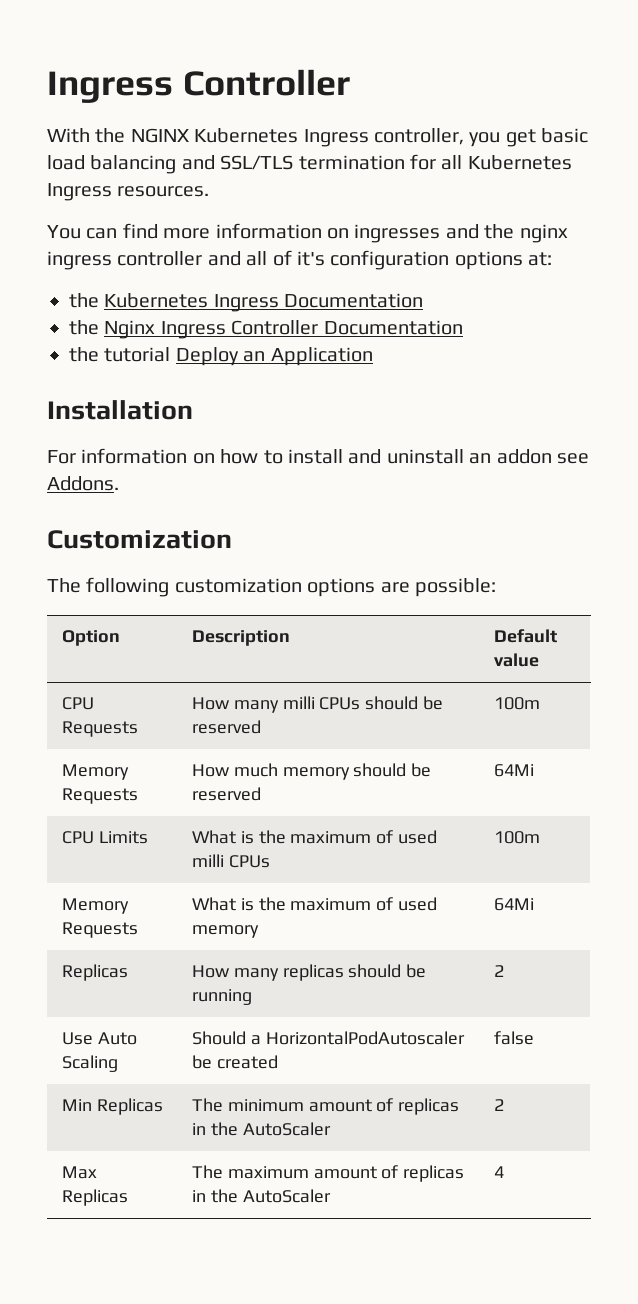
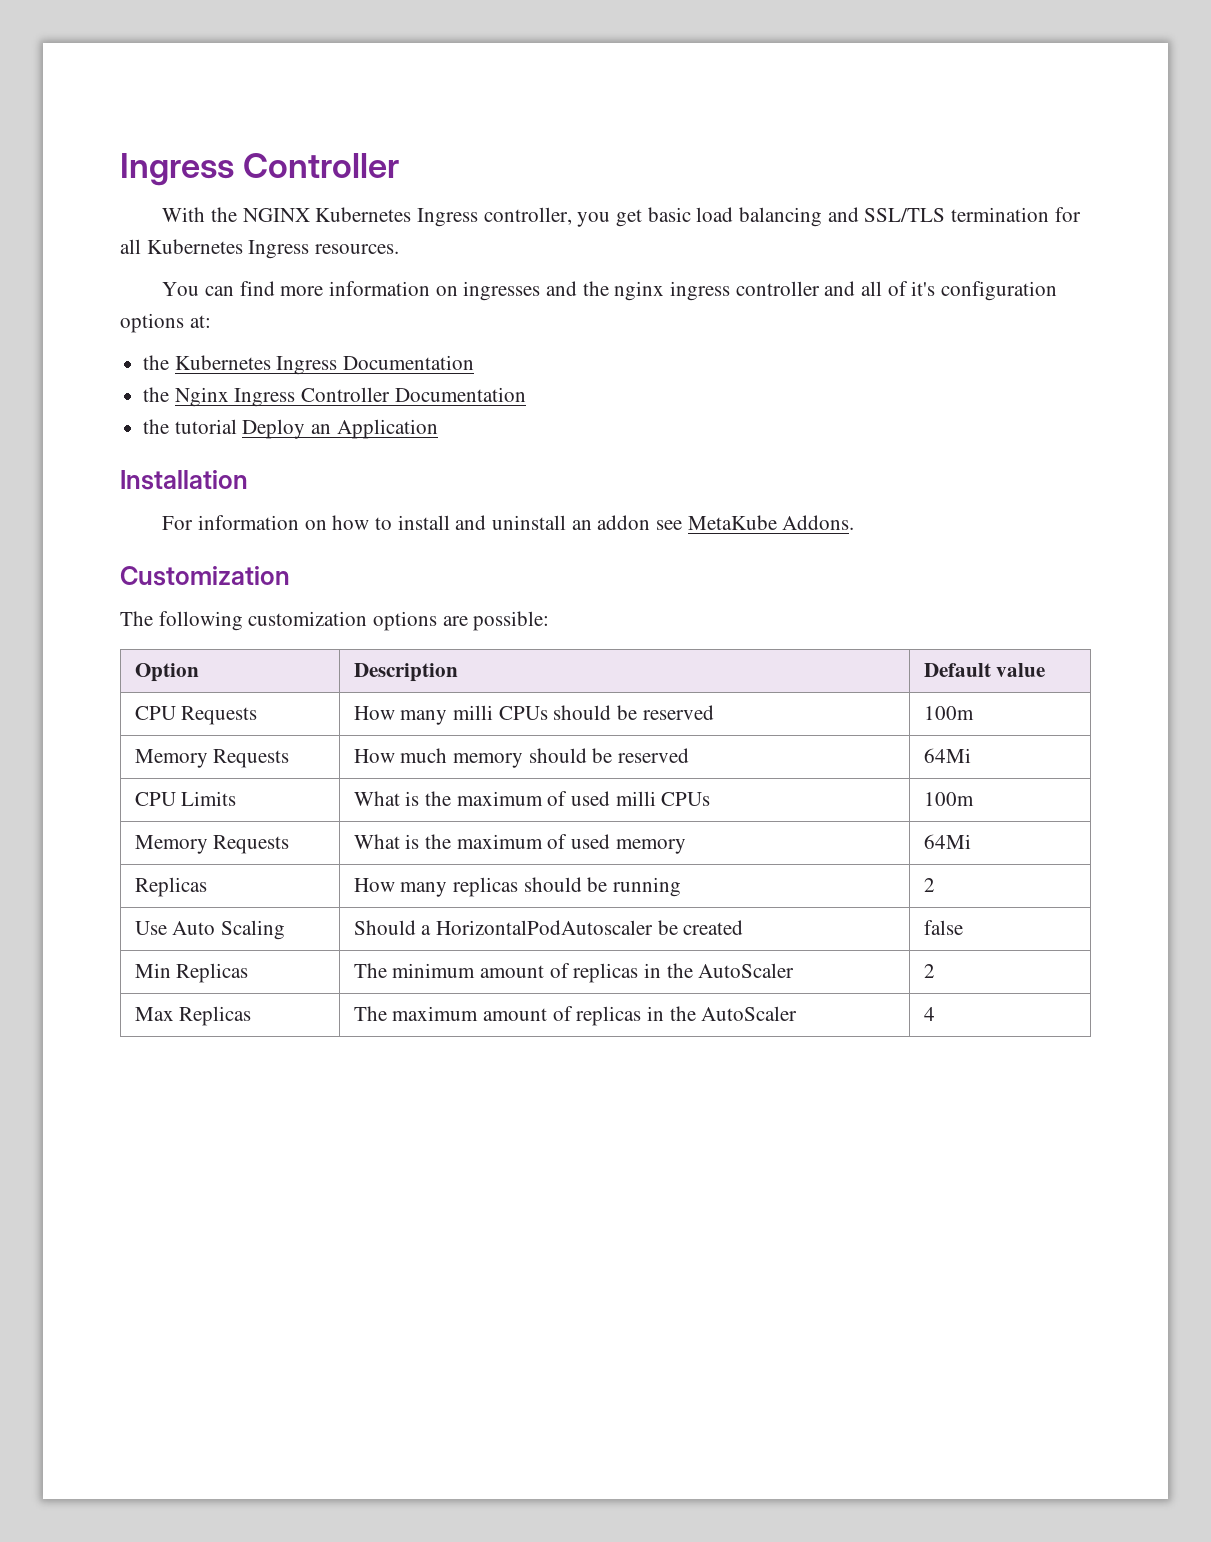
- For information on how to install and uninstall an addon see Addons.
+ For information on how to install and uninstall an addon see MetaKube Addons.

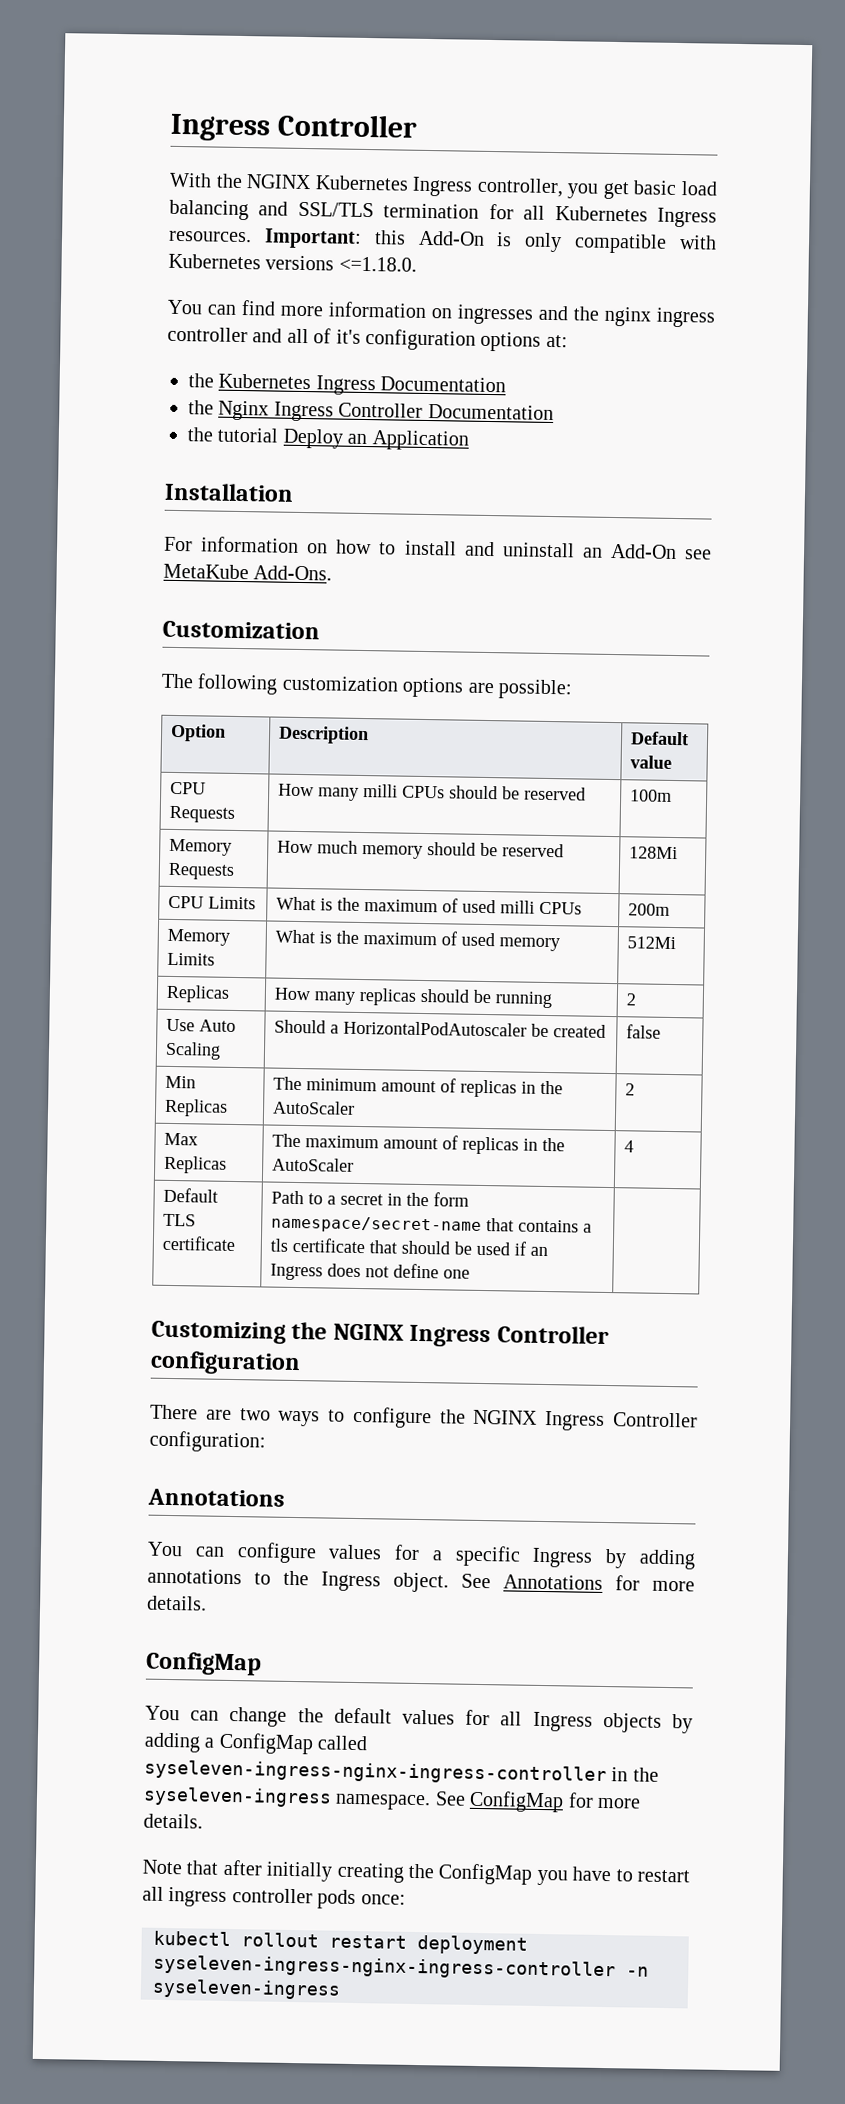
+ Important: this Add-On is only compatible with Kubernetes versions <=1.18.0.
- For information on how to install and uninstall an addon see MetaKube Addons.
+ For information on how to install and uninstall an Add-On see MetaKube Add-Ons.
- Memory Requests | How much memory should be reserved | 64Mi
+ Memory Requests | How much memory should be reserved | 128Mi
- CPU Limits | What is the maximum of used milli CPUs | 100m
- Memory Requests | What is the maximum of used memory | 64Mi
+ CPU Limits | What is the maximum of used milli CPUs | 200m
+ Memory Limits | What is the maximum of used memory | 512Mi
+ Default TLS certificate | Path to a secret in the form namespace/secret-name that contains a tls certificate that should be used if an Ingress does not define one |
+ Customizing the NGINX Ingress Controller configuration
+ There are two ways to configure the NGINX Ingress Controller configuration:
+ Annotations
+ You can configure values for a specific Ingress by adding annotations to the Ingress object. See Annotations for more details.
+ ConfigMap
+ You can change the default values for all Ingress objects by adding a ConfigMap called syseleven-ingress-nginx-ingress-controller in the syseleven-ingress namespace. See ConfigMap for more details.
+ Note that after initially creating the ConfigMap you have to restart all ingress controller pods once:
+ kubectl rollout restart deployment syseleven-ingress-nginx-ingress-controller -n syseleven-ingress

